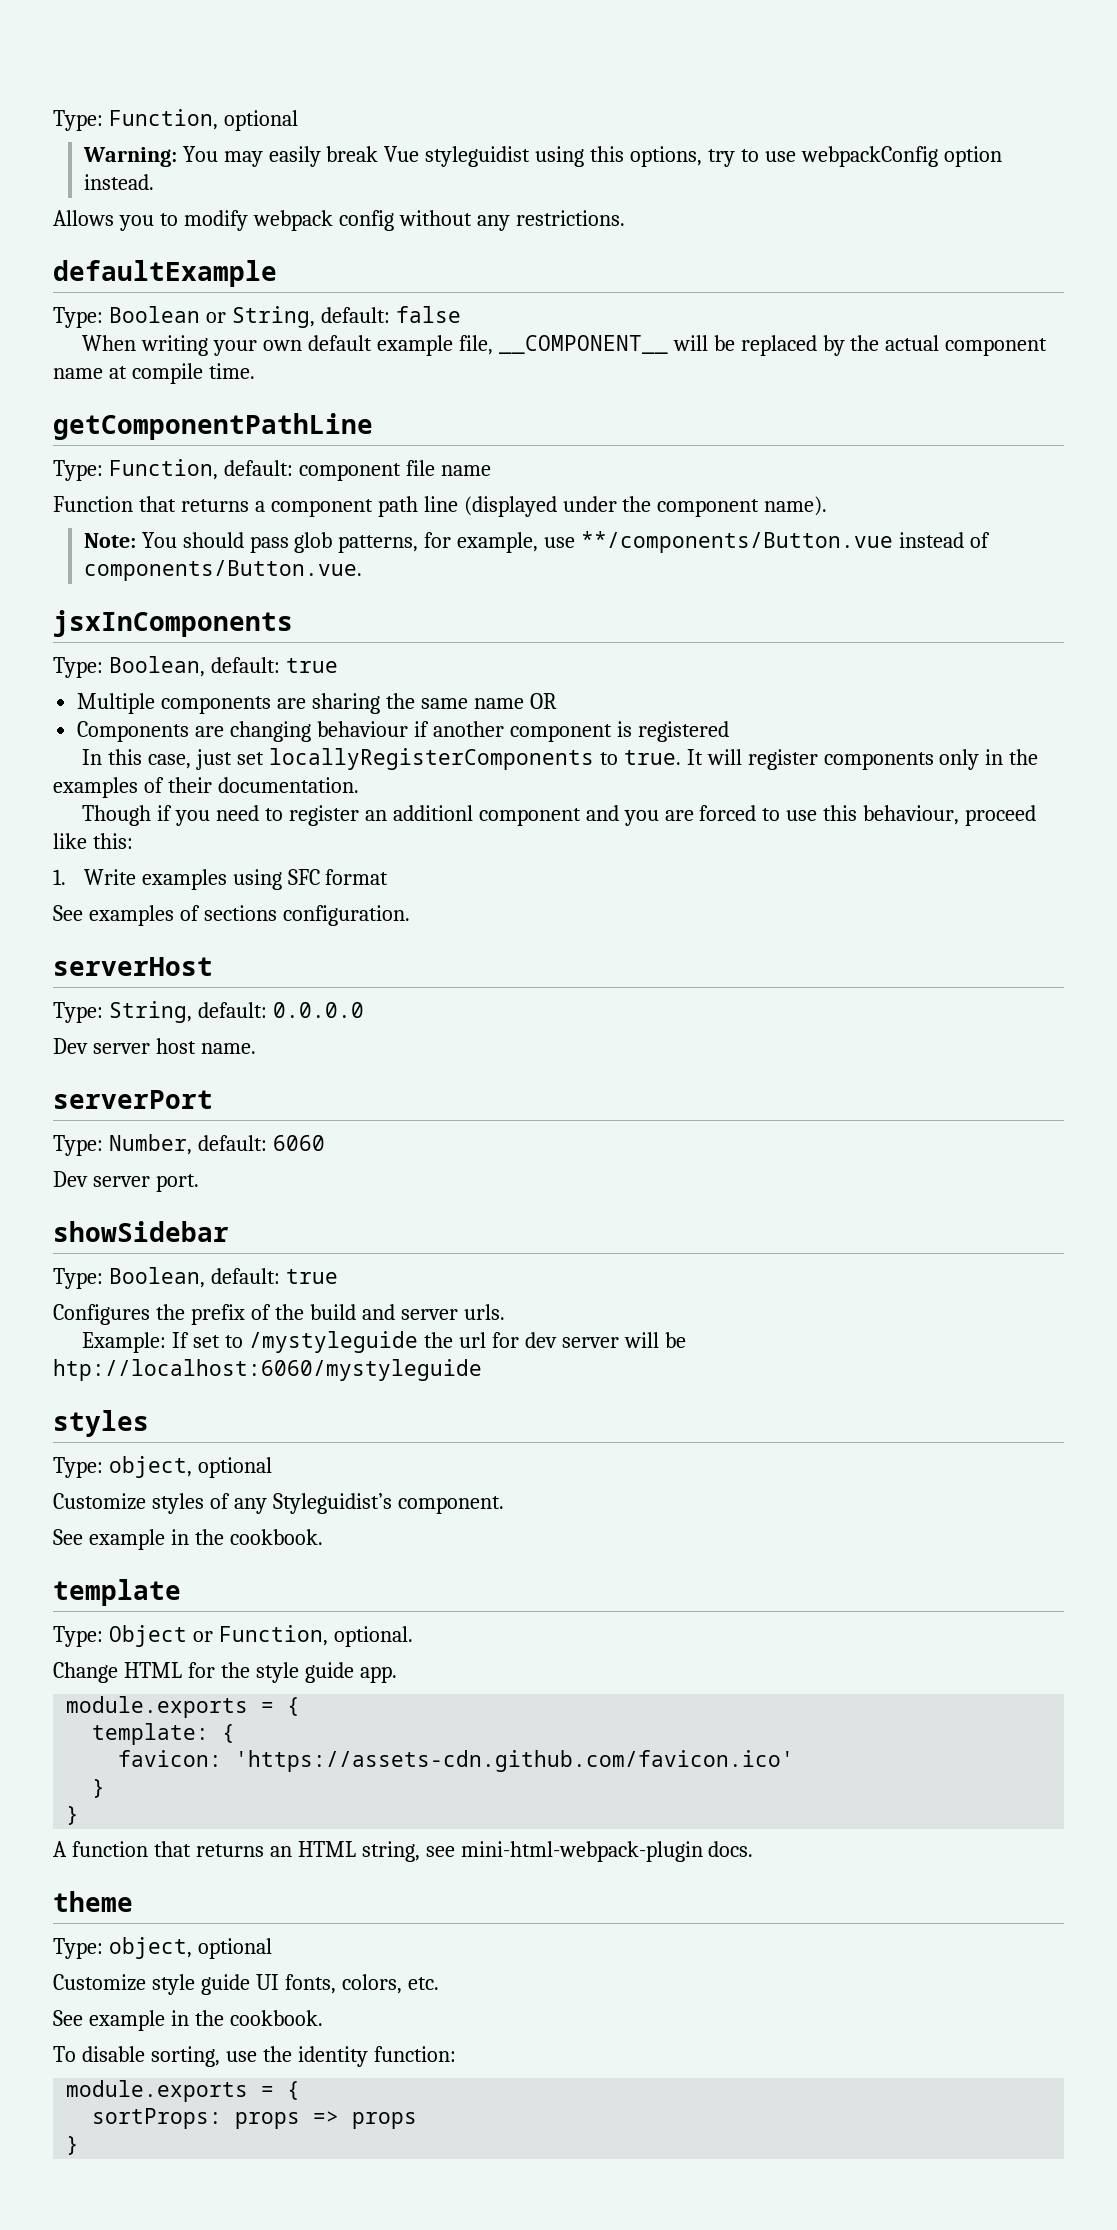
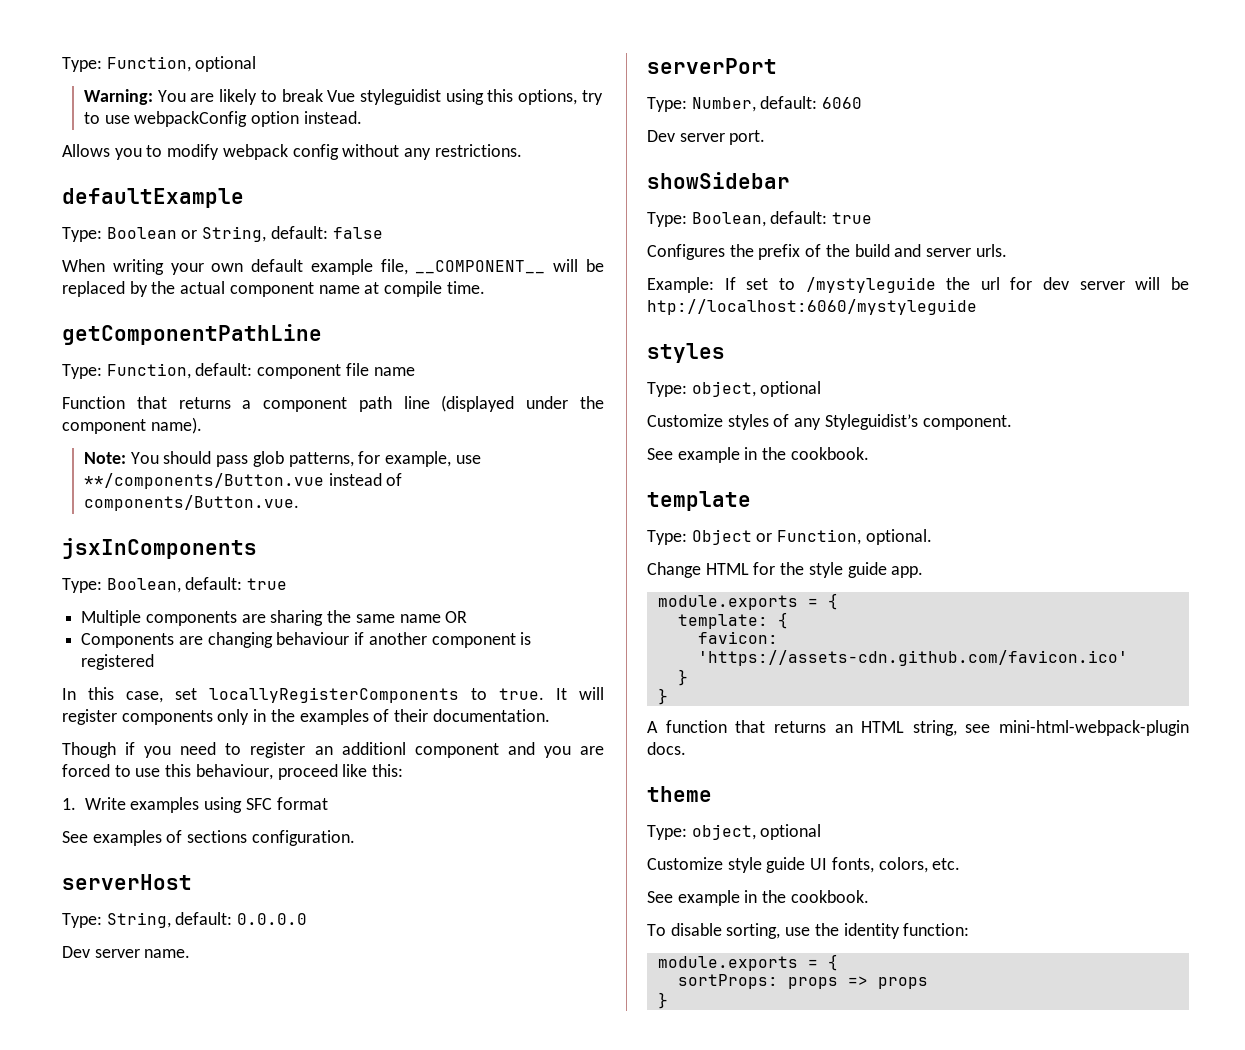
- Warning: You may easily break Vue styleguidist using this options, try to use webpackConfig option instead.
+ Warning: You are likely to break Vue styleguidist using this options, try to use webpackConfig option instead.
- In this case, just set locallyRegisterComponents to true.
+ In this case, set locallyRegisterComponents to true.
- Dev server host name.
+ Dev server name.

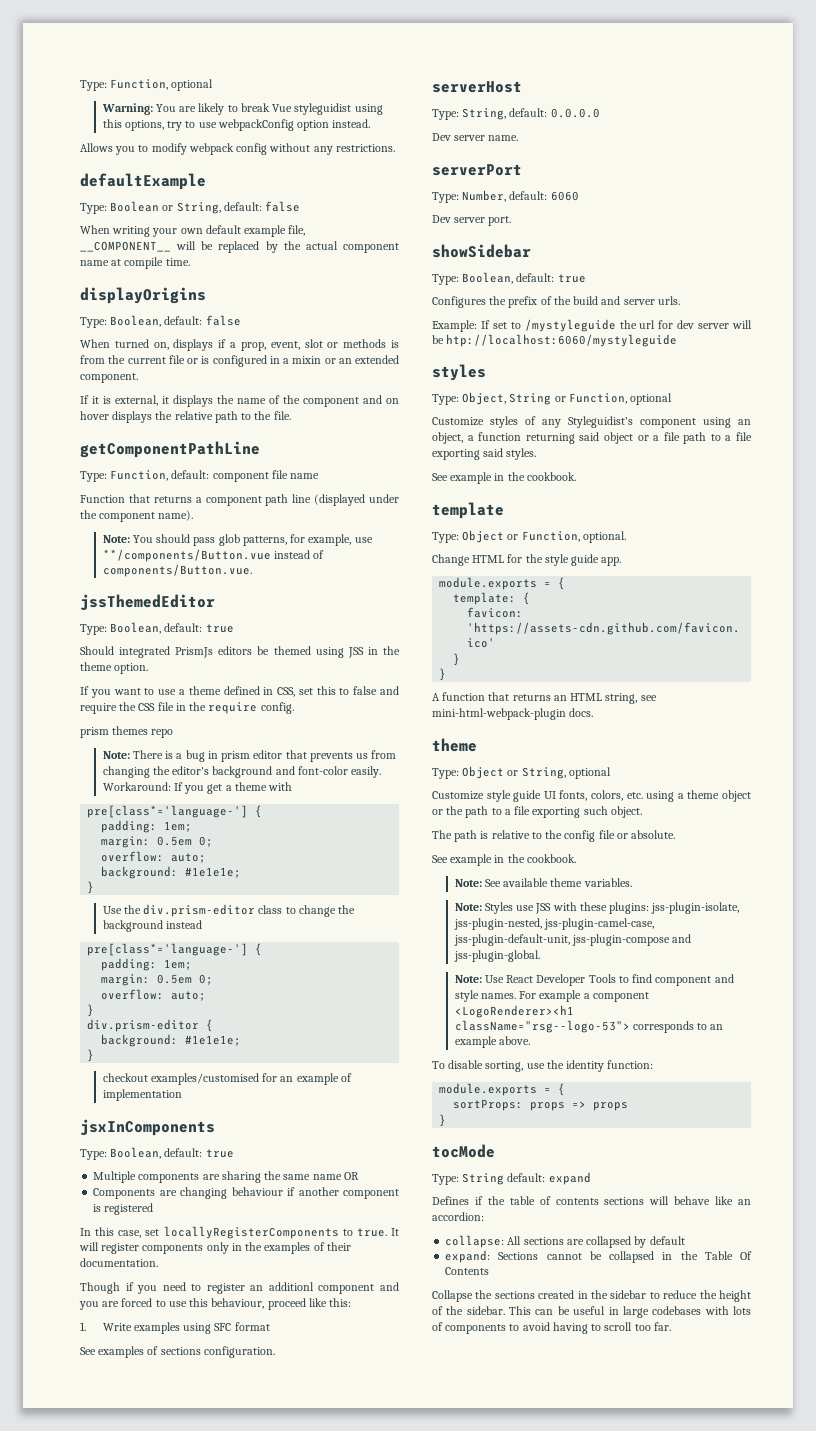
+ displayOrigins
+ Type: Boolean, default: false
+ When turned on, displays if a prop, event, slot or methods is from the current file or is configured in a mixin or an extended component.
+ If it is external, it displays the name of the component and on hover displays the relative path to the file.
+ jssThemedEditor
+ Type: Boolean, default: true
+ Should integrated PrismJs editors be themed using JSS in the theme option.
+ If you want to use a theme defined in CSS, set this to false and require the CSS file in the require config.
+ prism themes repo
+ Note: There is a bug in prism editor that prevents us from changing the editor's background and font-color easily. Workaround: If you get a theme with
+ pre[class*='language-'] {
+ padding: 1em;
+ margin: 0.5em 0;
+ overflow: auto;
+ background: #1e1e1e;
+ }
+ Use the div.prism-editor class to change the background instead
+ pre[class*='language-'] {
+ padding: 1em;
+ margin: 0.5em 0;
+ overflow: auto;
+ }
+ div.prism-editor {
+ background: #1e1e1e;
+ }
+ checkout examples/customised for an example of implementation
  Example: If set to /mystyleguide the url for dev server will be htp://localhost:6060/mystyleguide
  styles
- Type: object, optional
+ Type: Object, String or Function, optional
- Customize styles of any Styleguidist’s component.
+ Customize styles of any Styleguidist’s component using an object, a function returning said object or a file path to a file exporting said styles.
  A function that returns an HTML string, see mini-html-webpack-plugin docs.
  theme
- Type: object, optional
+ Type: Object or String, optional
- Customize style guide UI fonts, colors, etc.
+ Customize style guide UI fonts, colors, etc. using a theme object or the path to a file exporting such object.
+ The path is relative to the config file or absolute.
  See example in the cookbook.
+ Note: See available theme variables.
+ Note: Styles use JSS with these plugins: jss-plugin-isolate, jss-plugin-nested, jss-plugin-camel-case, jss-plugin-default-unit, jss-plugin-compose and jss-plugin-global.
+ Note: Use React Developer Tools to find component and style names. For example a component <LogoRenderer><h1 className="rsg--logo-53"> corresponds to an example above.
+ tocMode
+ Type: String default: expand
+ Defines if the table of contents sections will behave like an accordion:
+ collapse: All sections are collapsed by default
+ expand: Sections cannot be collapsed in the Table Of Contents
+ Collapse the sections created in the sidebar to reduce the height of the sidebar. This can be useful in large codebases with lots of components to avoid having to scroll too far.

